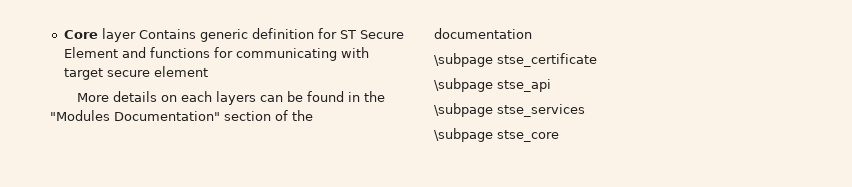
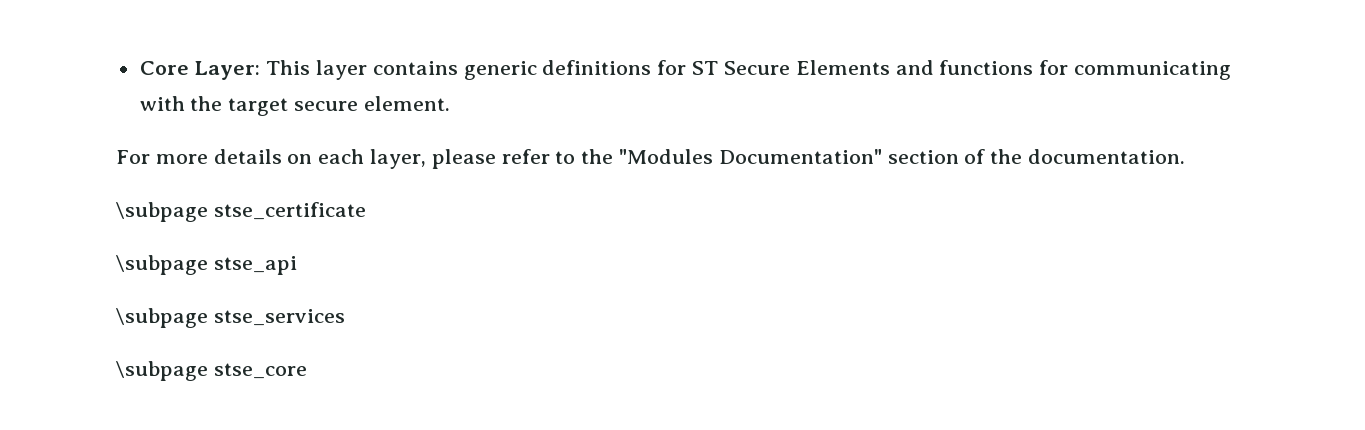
- Core layer Contains generic definition for ST Secure Element and functions for communicating with target secure element
- More details on each layers can be found in the "Modules Documentation" section of the documentation
+ Core Layer: This layer contains generic definitions for ST Secure Elements and functions for communicating with the target secure element.
+ For more details on each layer, please refer to the "Modules Documentation" section of the documentation.

